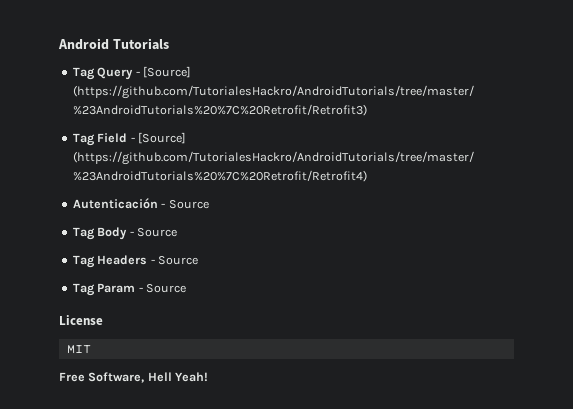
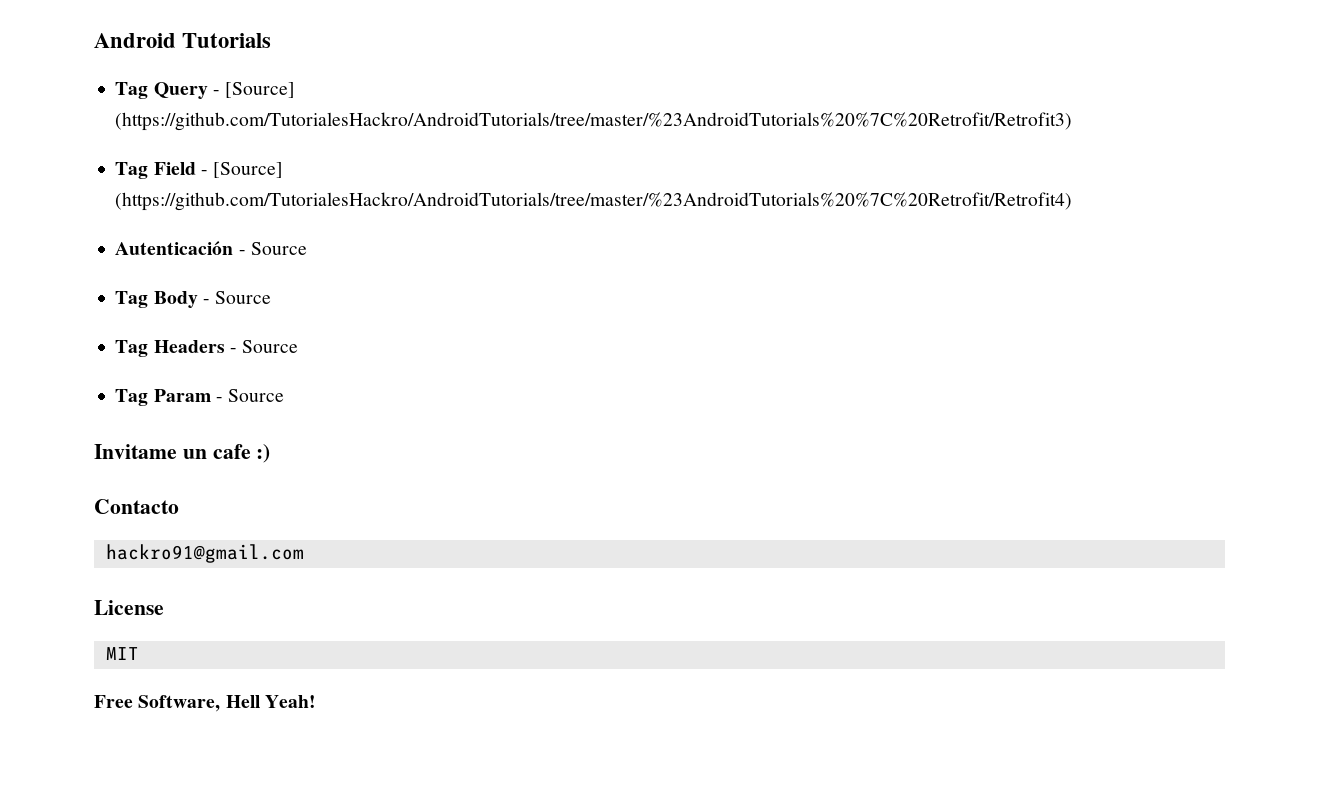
+ Invitame un cafe :)
+ Contacto
+ hackro91@gmail.com

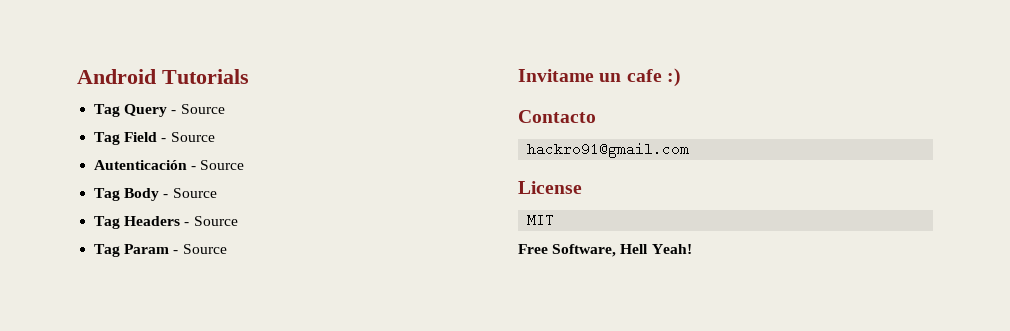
- Tag Query - [Source] (https://github.com/TutorialesHackro/AndroidTutorials/tree/master/%23AndroidTutorials%20%7C%20Retrofit/Retrofit3)
+ Tag Query - Source
- Tag Field - [Source] (https://github.com/TutorialesHackro/AndroidTutorials/tree/master/%23AndroidTutorials%20%7C%20Retrofit/Retrofit4)
+ Tag Field - Source

